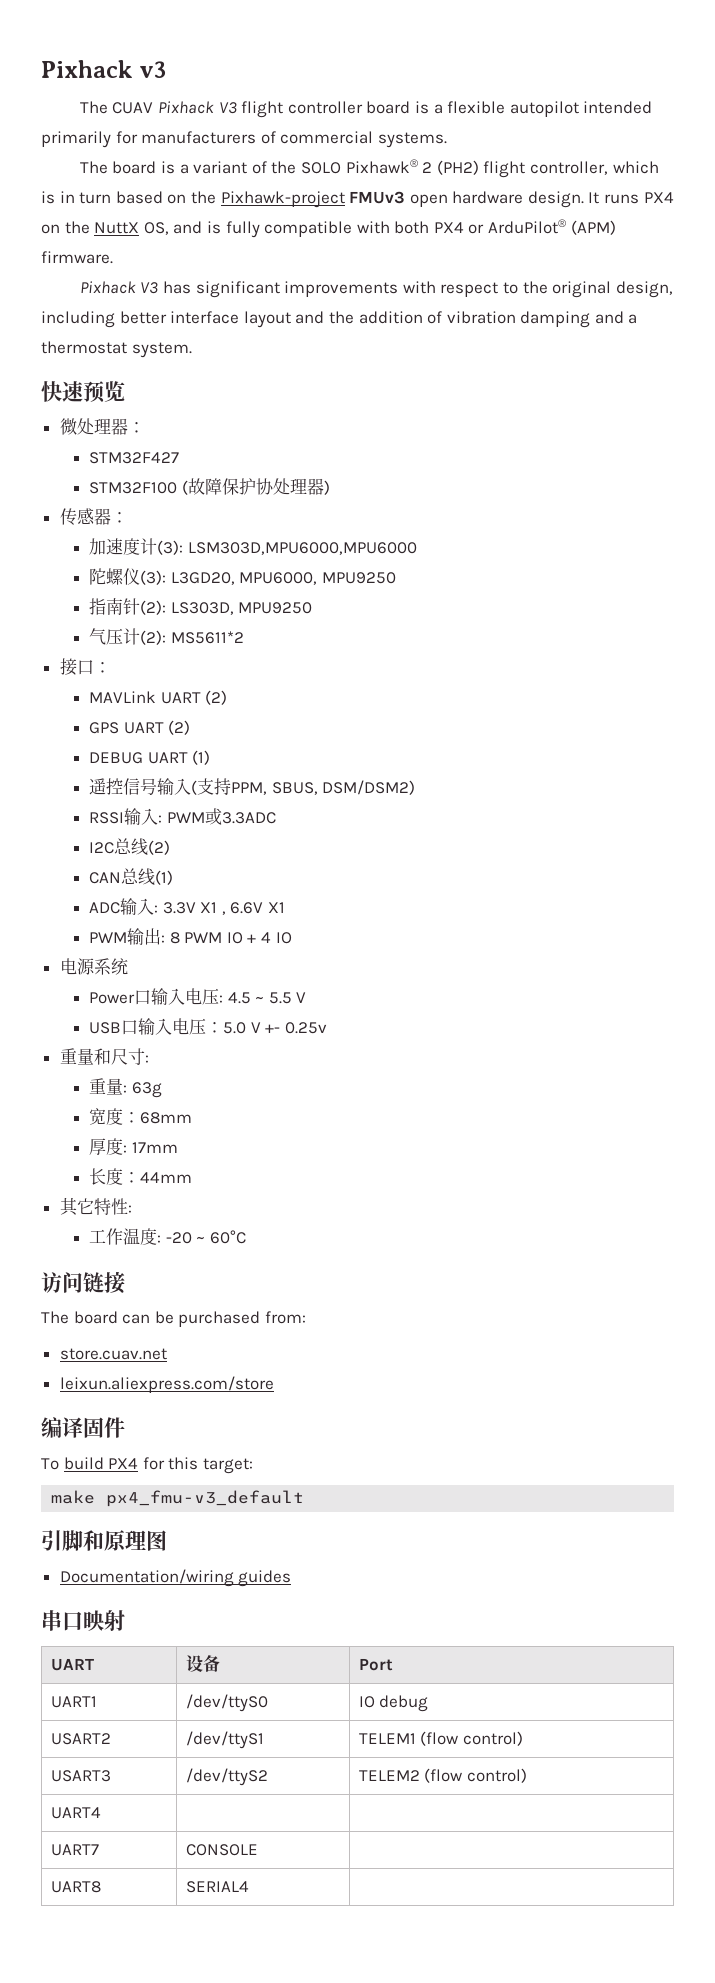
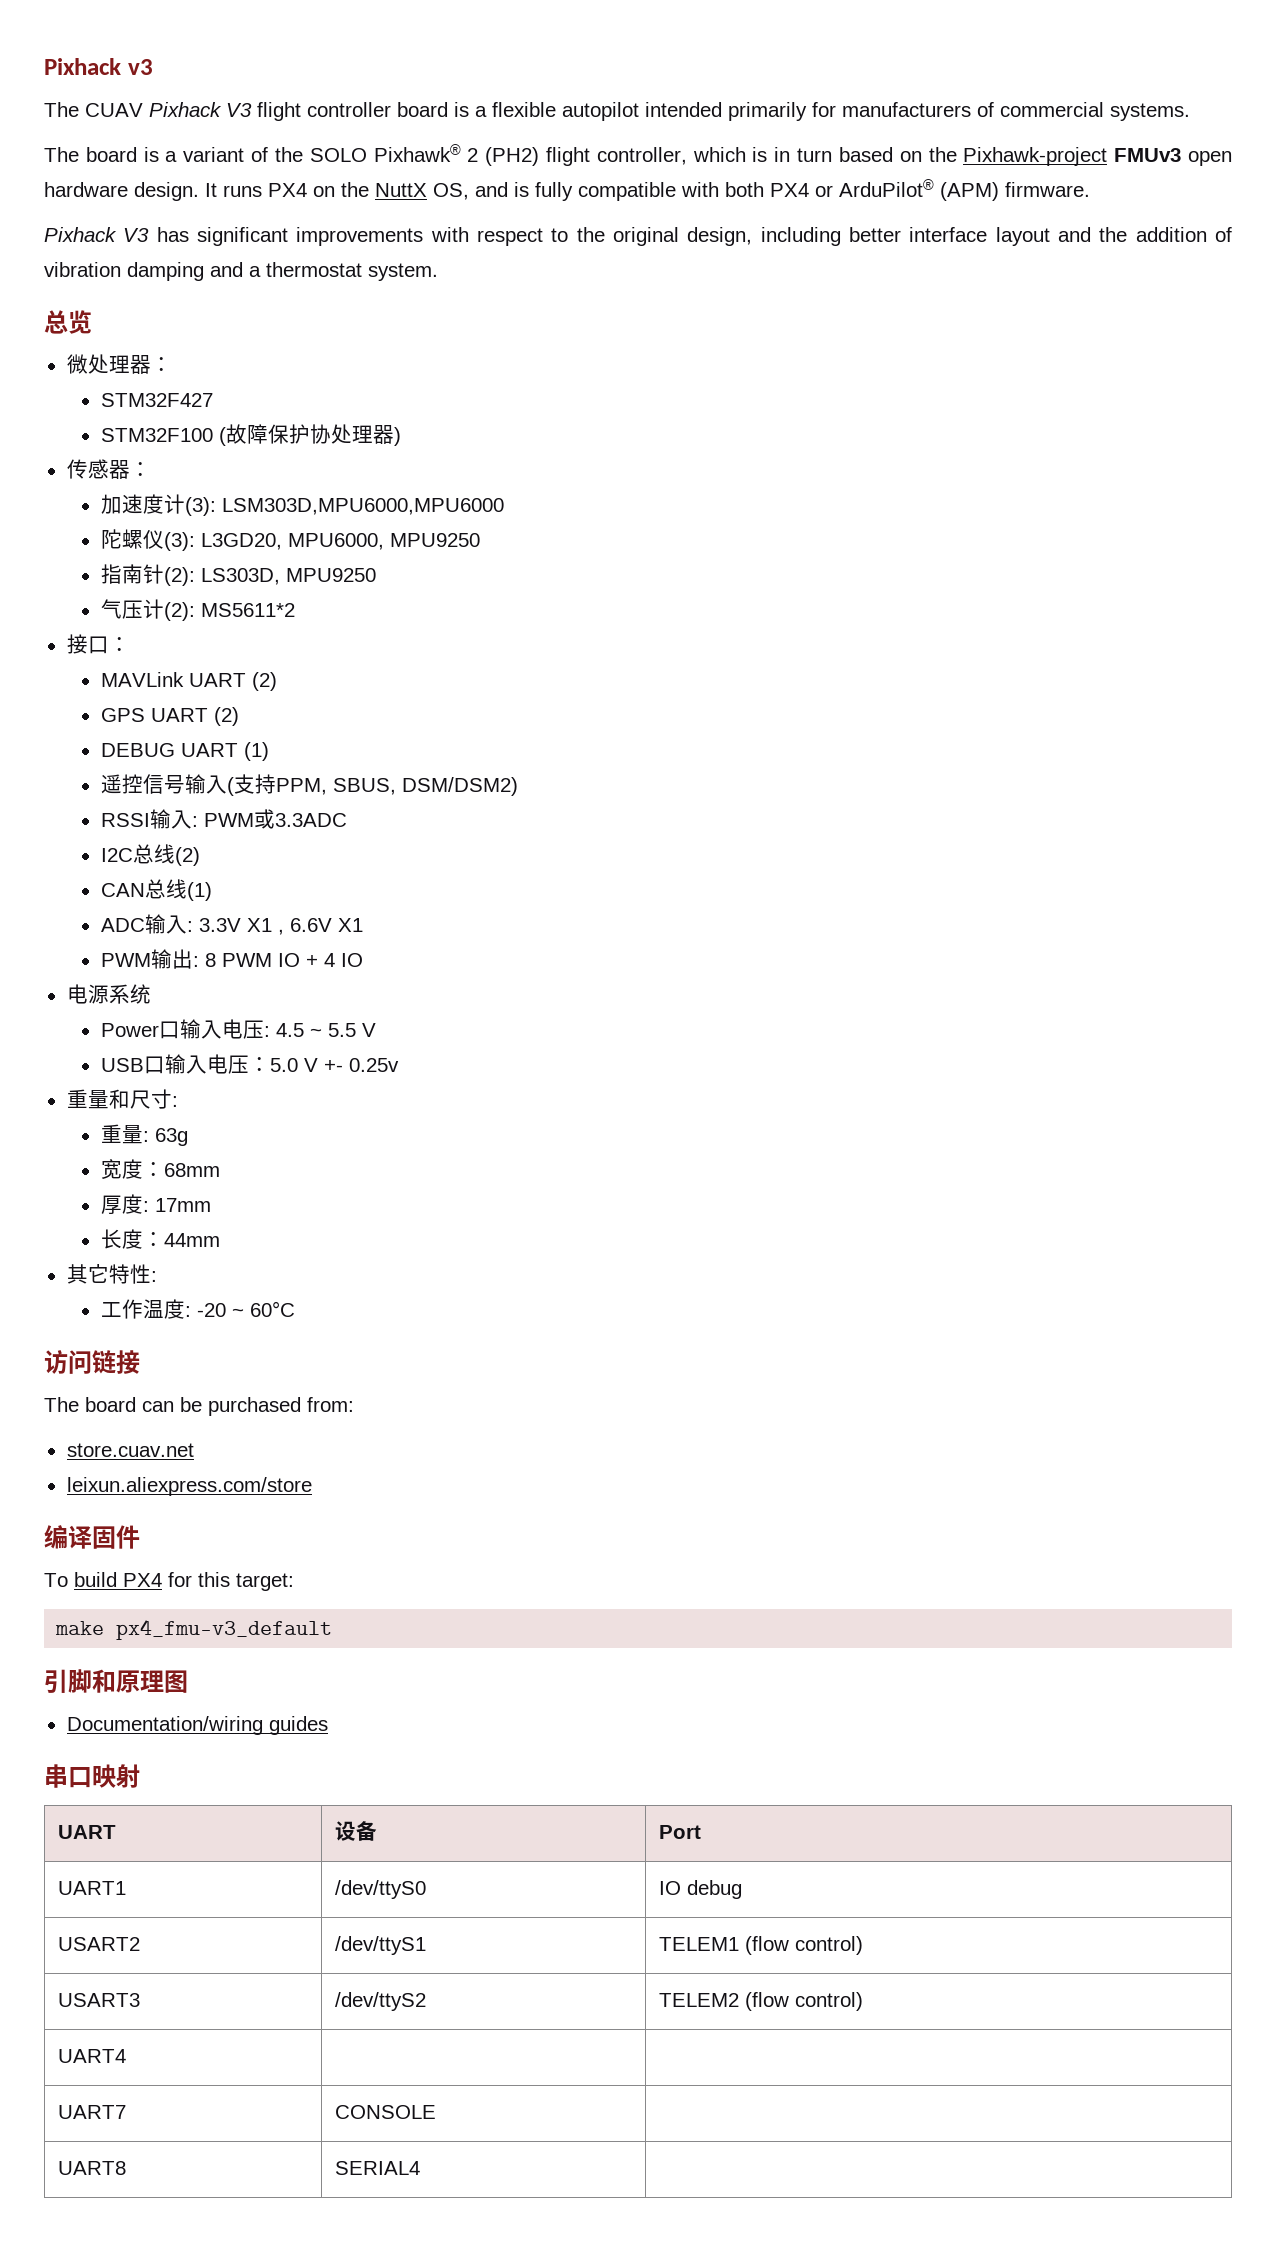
- 快速预览
+ 总览

